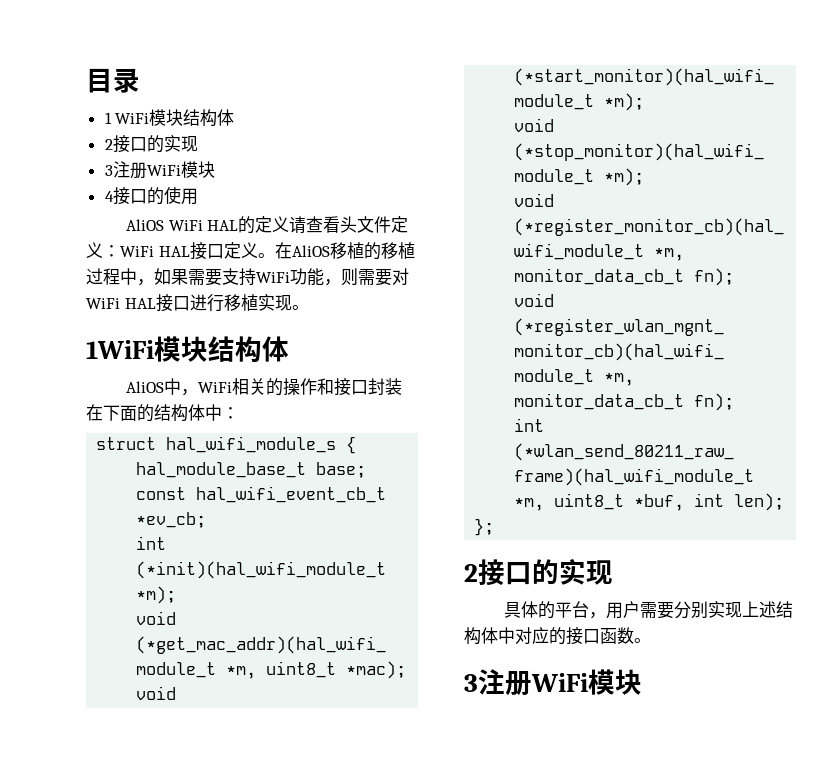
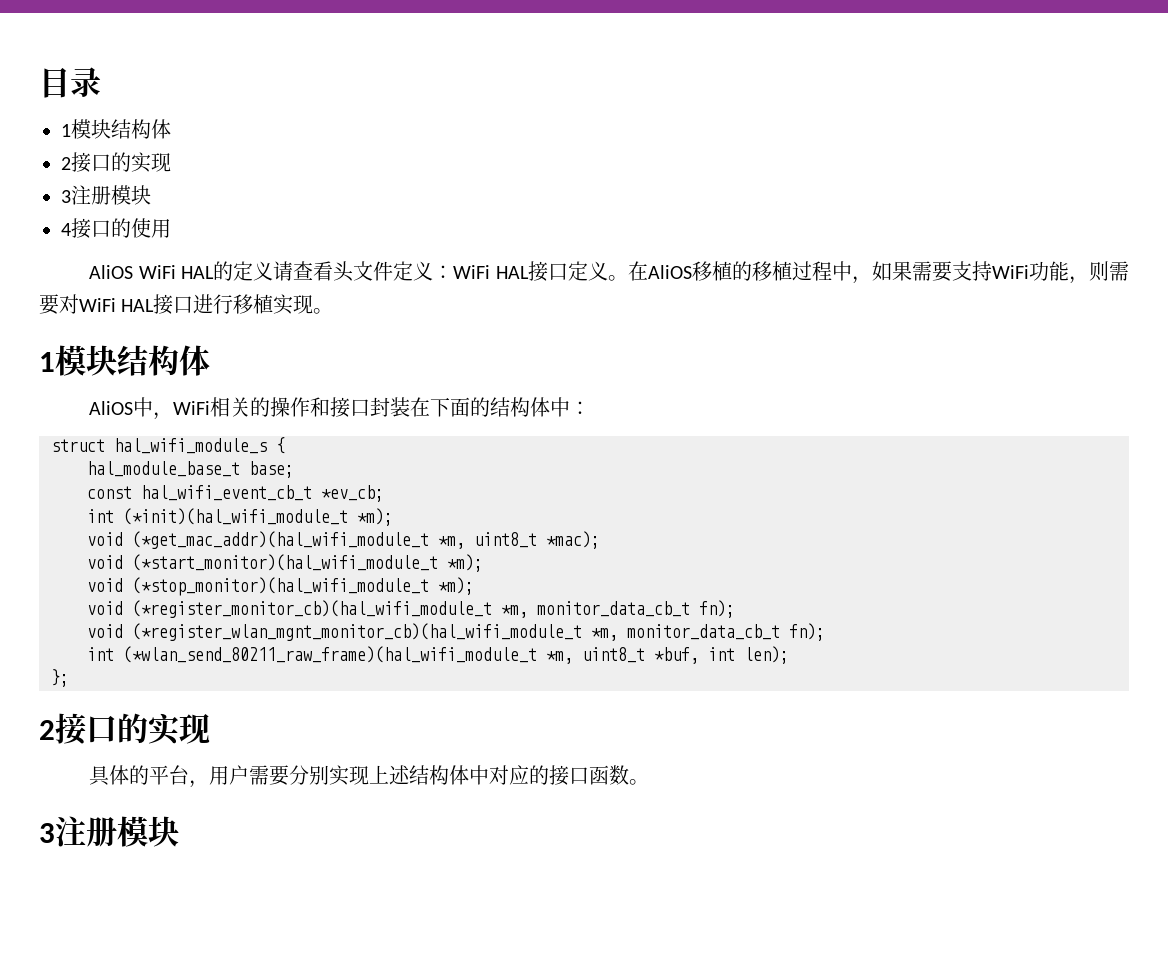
  目录
- 1 WiFi模块结构体
+ 1模块结构体
  2接口的实现
- 3注册WiFi模块
+ 3注册模块
  在AliOS移植的移植过程中，如果需要支持WiFi功能，则需要对WiFi HAL接口进行移植实现。
- 1WiFi模块结构体
+ 1模块结构体
  具体的平台，用户需要分别实现上述结构体中对应的接口函数。
- 3注册WiFi模块
+ 3注册模块

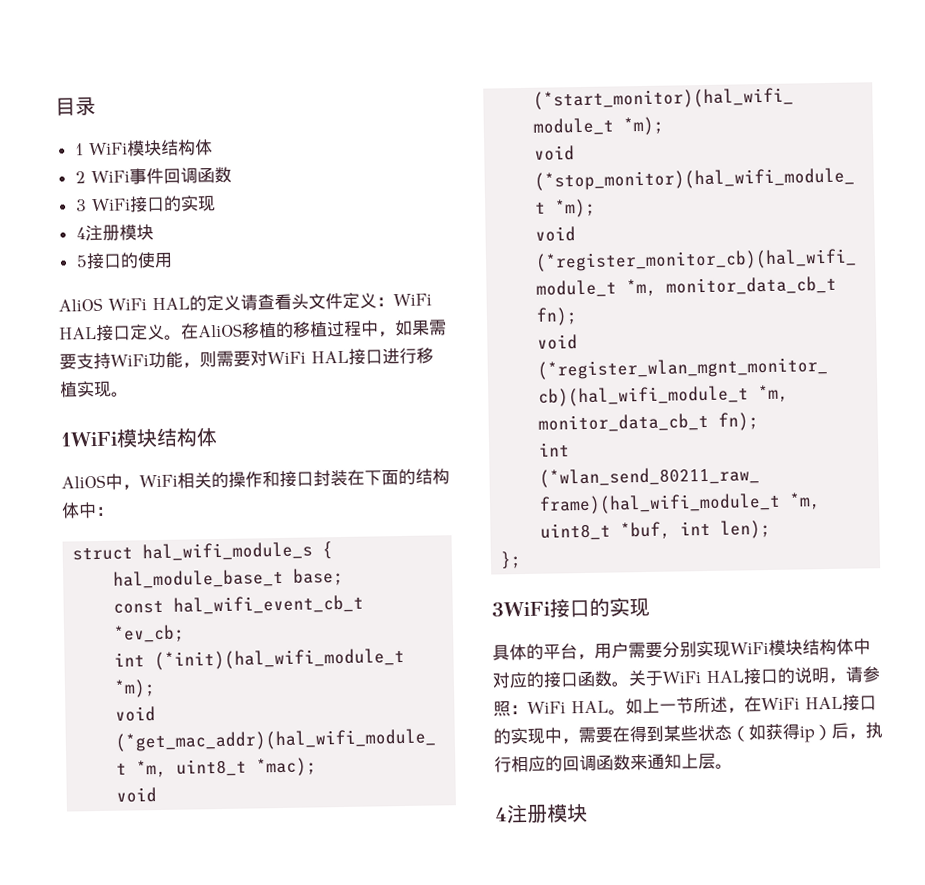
  目录
- 1模块结构体
- 2接口的实现
- 3注册模块
+ 1 WiFi模块结构体
+ 2 WiFi事件回调函数
+ 3 WiFi接口的实现
+ 4注册模块
- 4接口的使用
+ 5接口的使用
  在AliOS移植的移植过程中，如果需要支持WiFi功能，则需要对WiFi HAL接口进行移植实现。
- 1模块结构体
+ 1WiFi模块结构体
  };
- 2接口的实现
+ 3WiFi接口的实现
- 具体的平台，用户需要分别实现上述结构体中对应的接口函数。
- 3注册模块
+ 具体的平台，用户需要分别实现WiFi模块结构体中对应的接口函数。关于WiFi HAL接口的说明，请参照：WiFi HAL。如上一节所述，在WiFi HAL接口的实现中，需要在得到某些状态（如获得ip）后，执行相应的回调函数来通知上层。
+ 4注册模块

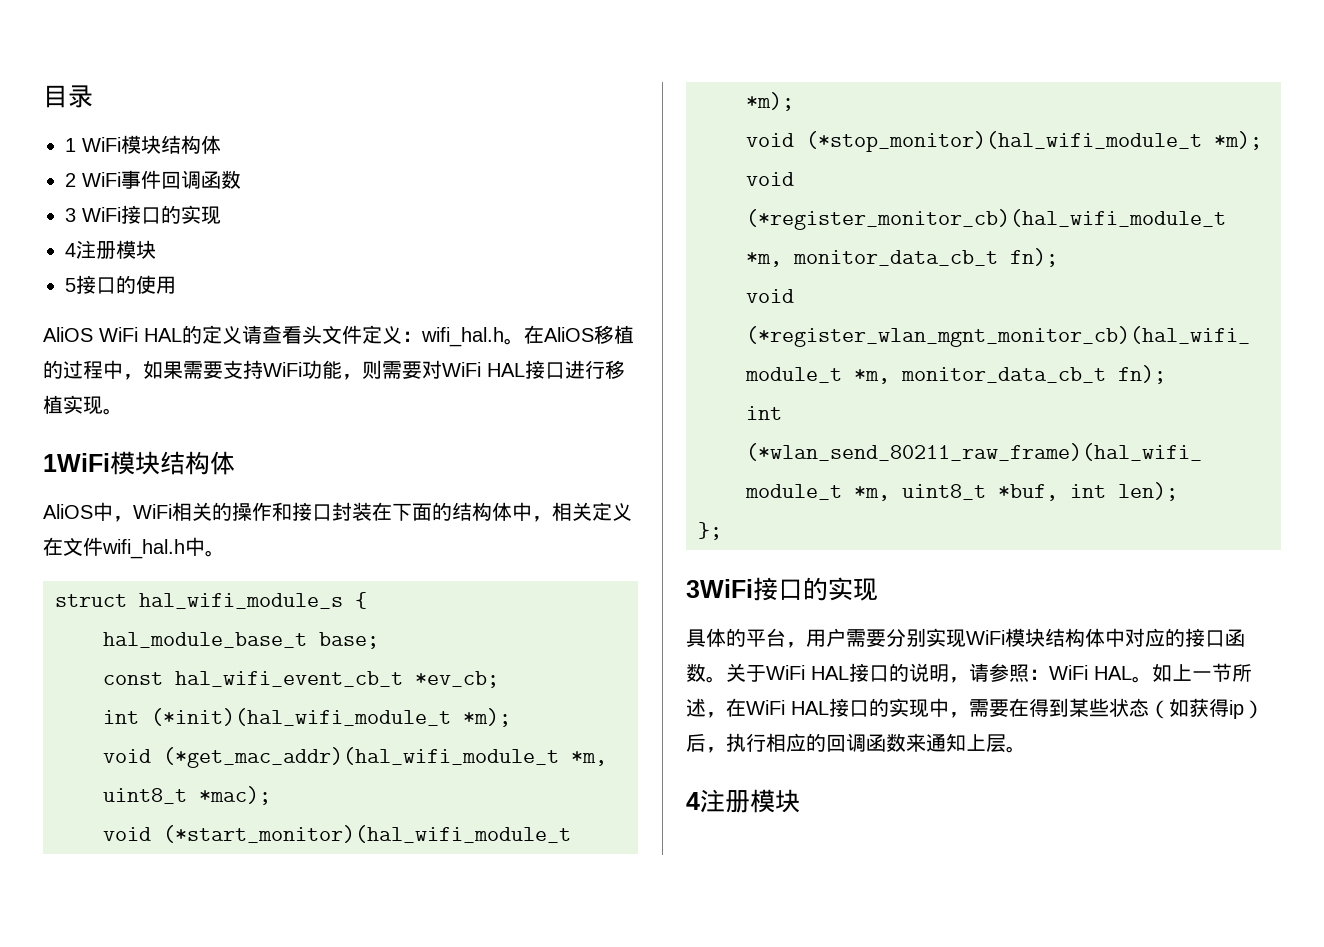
- AliOS WiFi HAL的定义请查看头文件定义：WiFi HAL接口定义。
+ AliOS WiFi HAL的定义请查看头文件定义：wifi_hal.h。
- 在AliOS移植的移植过程中，如果需要支持WiFi功能，则需要对WiFi HAL接口进行移植实现。
+ 在AliOS移植的过程中，如果需要支持WiFi功能，则需要对WiFi HAL接口进行移植实现。
- AliOS中，WiFi相关的操作和接口封装在下面的结构体中：
+ AliOS中，WiFi相关的操作和接口封装在下面的结构体中，相关定义在文件wifi_hal.h中。

